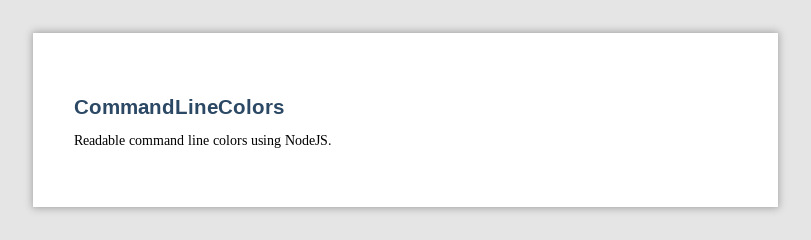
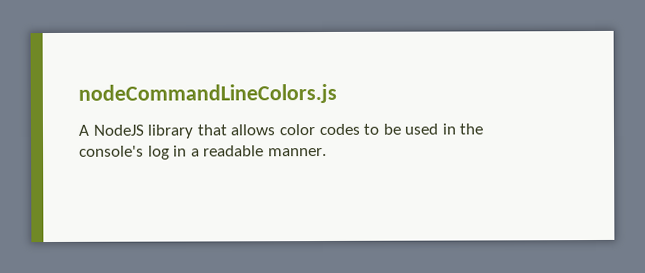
- CommandLineColors
- Readable command line colors using NodeJS.
+ nodeCommandLineColors.js
+ A NodeJS library that allows color codes to be used in the console's log in a readable manner.

